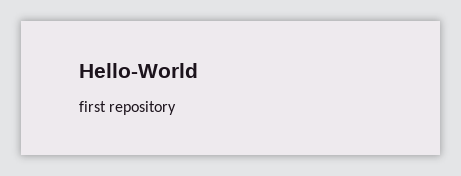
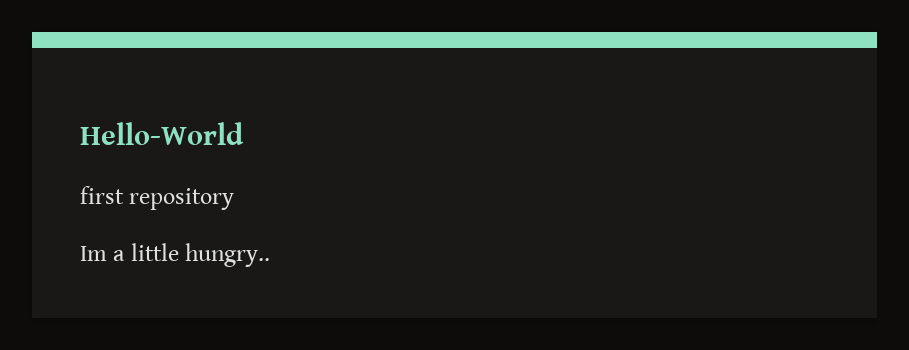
+ Im a little hungry..

